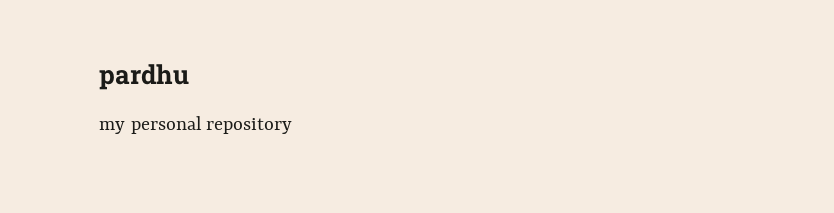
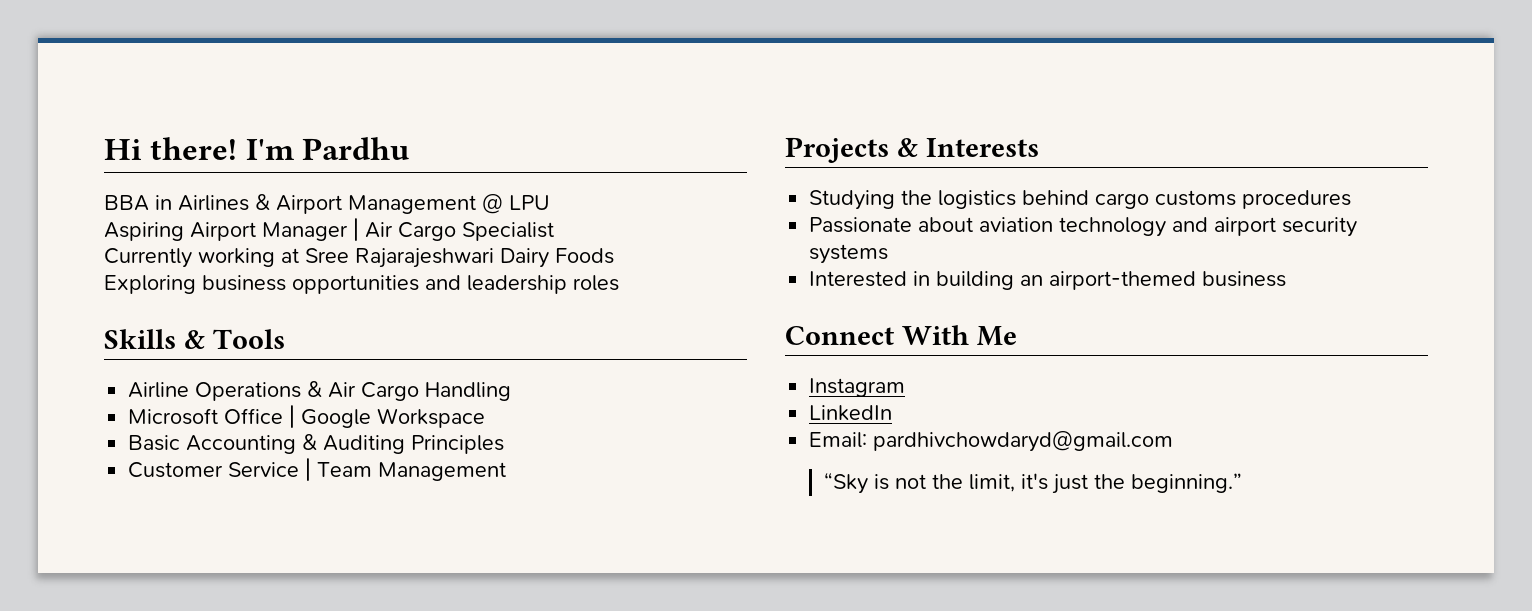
- pardhu
- my personal repository
+ Hi there! I'm Pardhu
+ BBA in Airlines & Airport Management @ LPU
+ Aspiring Airport Manager | Air Cargo Specialist
+ Currently working at Sree Rajarajeshwari Dairy Foods
+ Exploring business opportunities and leadership roles
+ Skills & Tools
+ Airline Operations & Air Cargo Handling
+ Microsoft Office | Google Workspace
+ Basic Accounting & Auditing Principles
+ Customer Service | Team Management
+ Projects & Interests
+ Studying the logistics behind cargo customs procedures
+ Passionate about aviation technology and airport security systems
+ Interested in building an airport-themed business
+ Connect With Me
+ Instagram
+ LinkedIn
+ Email: pardhivchowdaryd@gmail.com
+ “Sky is not the limit, it's just the beginning.”

